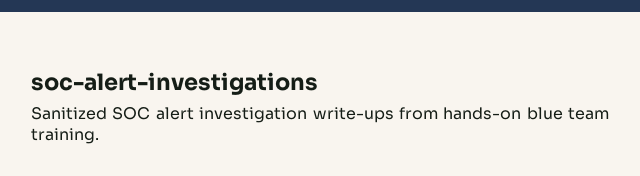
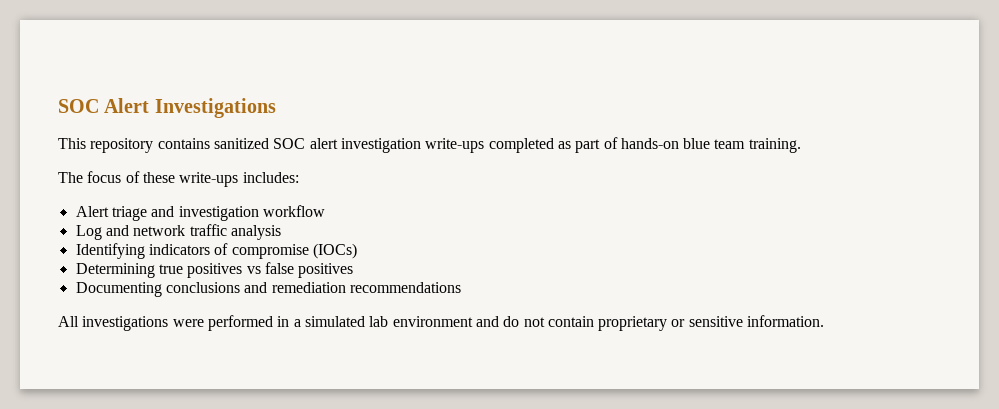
- soc-alert-investigations
- Sanitized SOC alert investigation write-ups from hands-on blue team training.
+ SOC Alert Investigations
+ This repository contains sanitized SOC alert investigation write-ups completed as part of hands-on blue team training.
+ The focus of these write-ups includes:
+ Alert triage and investigation workflow
+ Log and network traffic analysis
+ Identifying indicators of compromise (IOCs)
+ Determining true positives vs false positives
+ Documenting conclusions and remediation recommendations
+ All investigations were performed in a simulated lab environment and do not contain proprietary or sensitive information.

